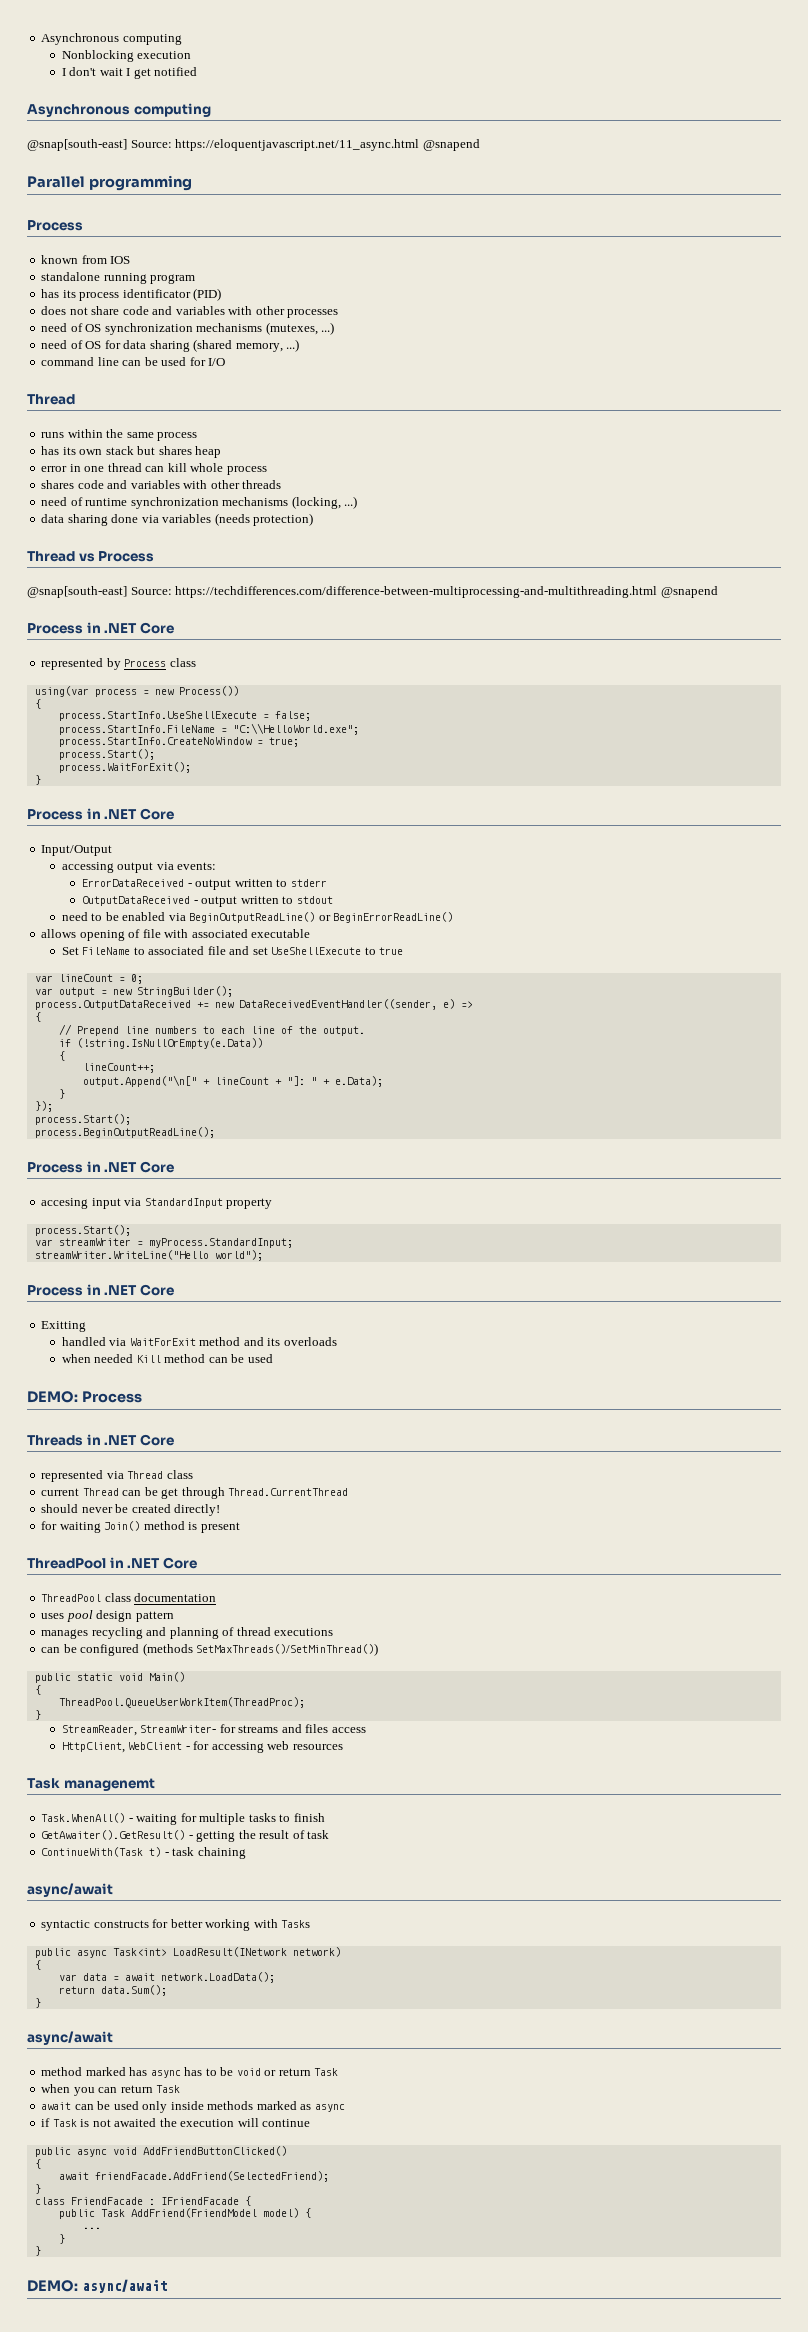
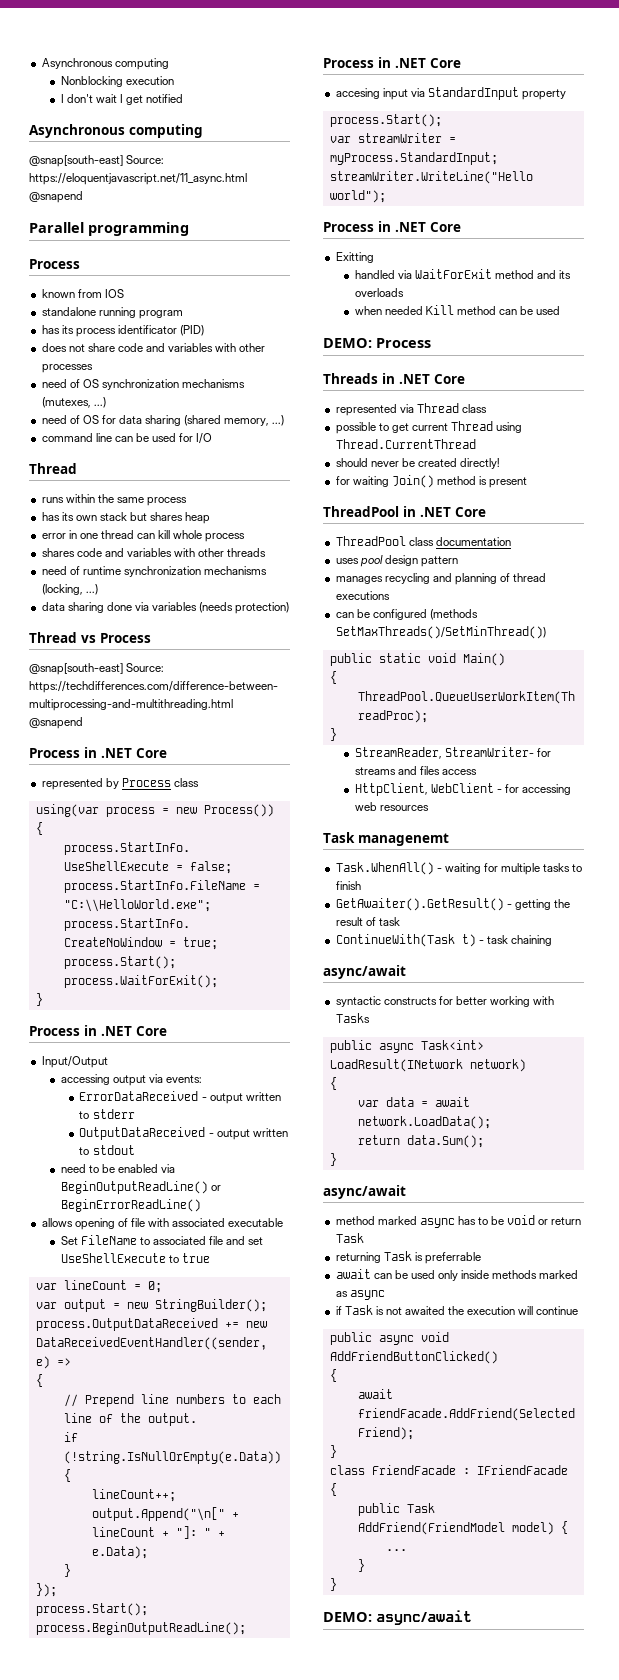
- current Thread can be get through Thread.CurrentThread
+ possible to get current Thread using Thread.CurrentThread
- method marked has async has to be void or return Task
+ method marked async has to be void or return Task
- when you can return Task
+ returning Task is preferrable

